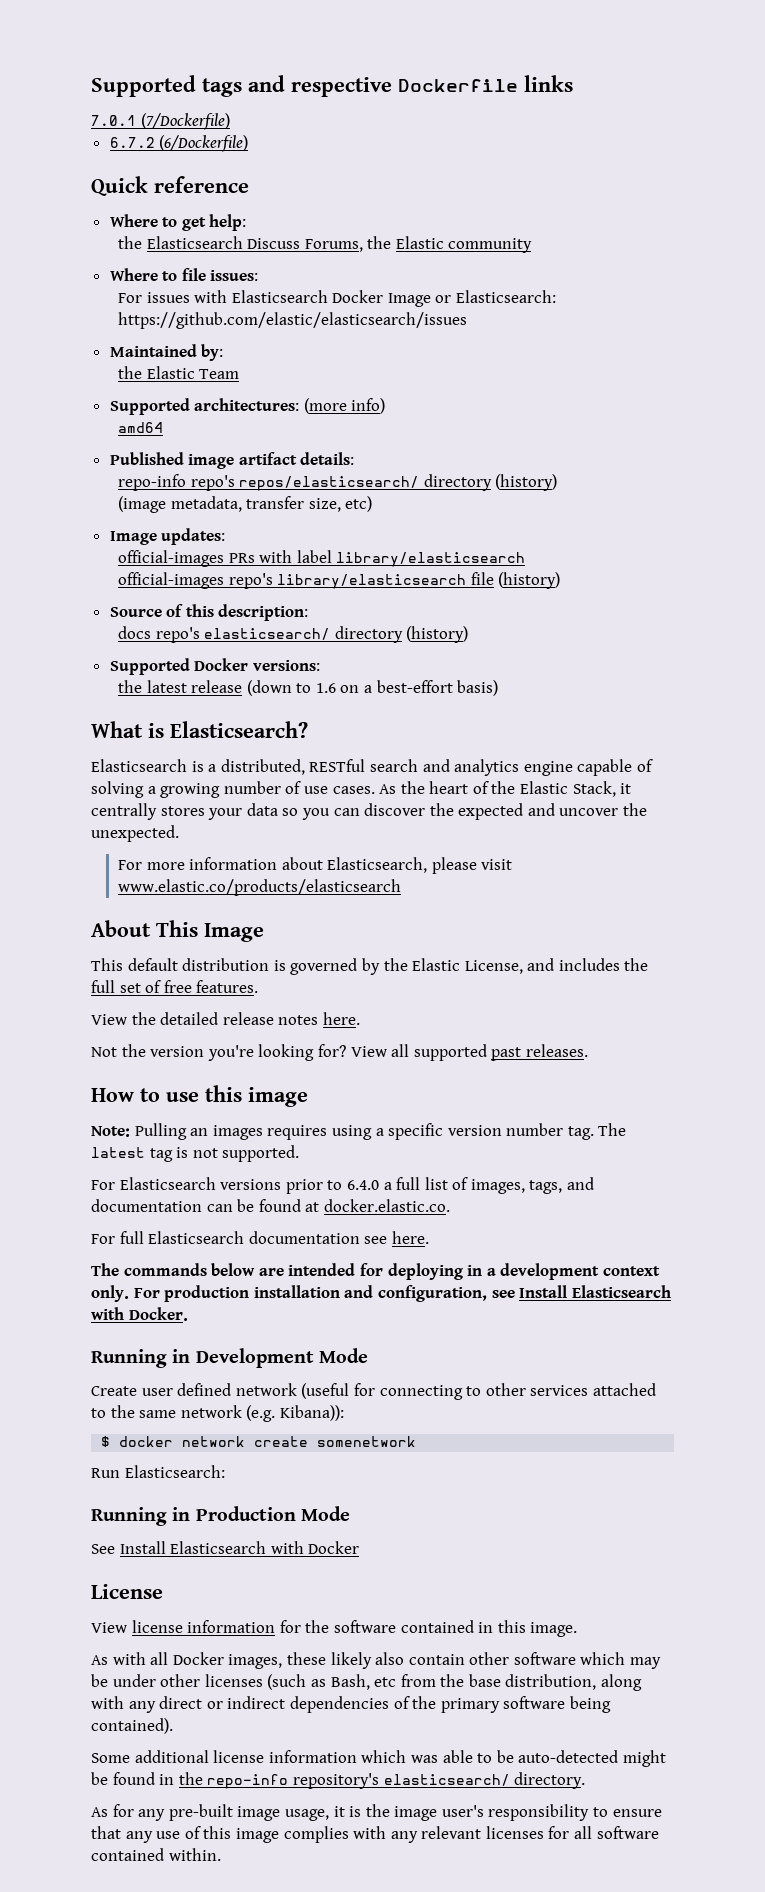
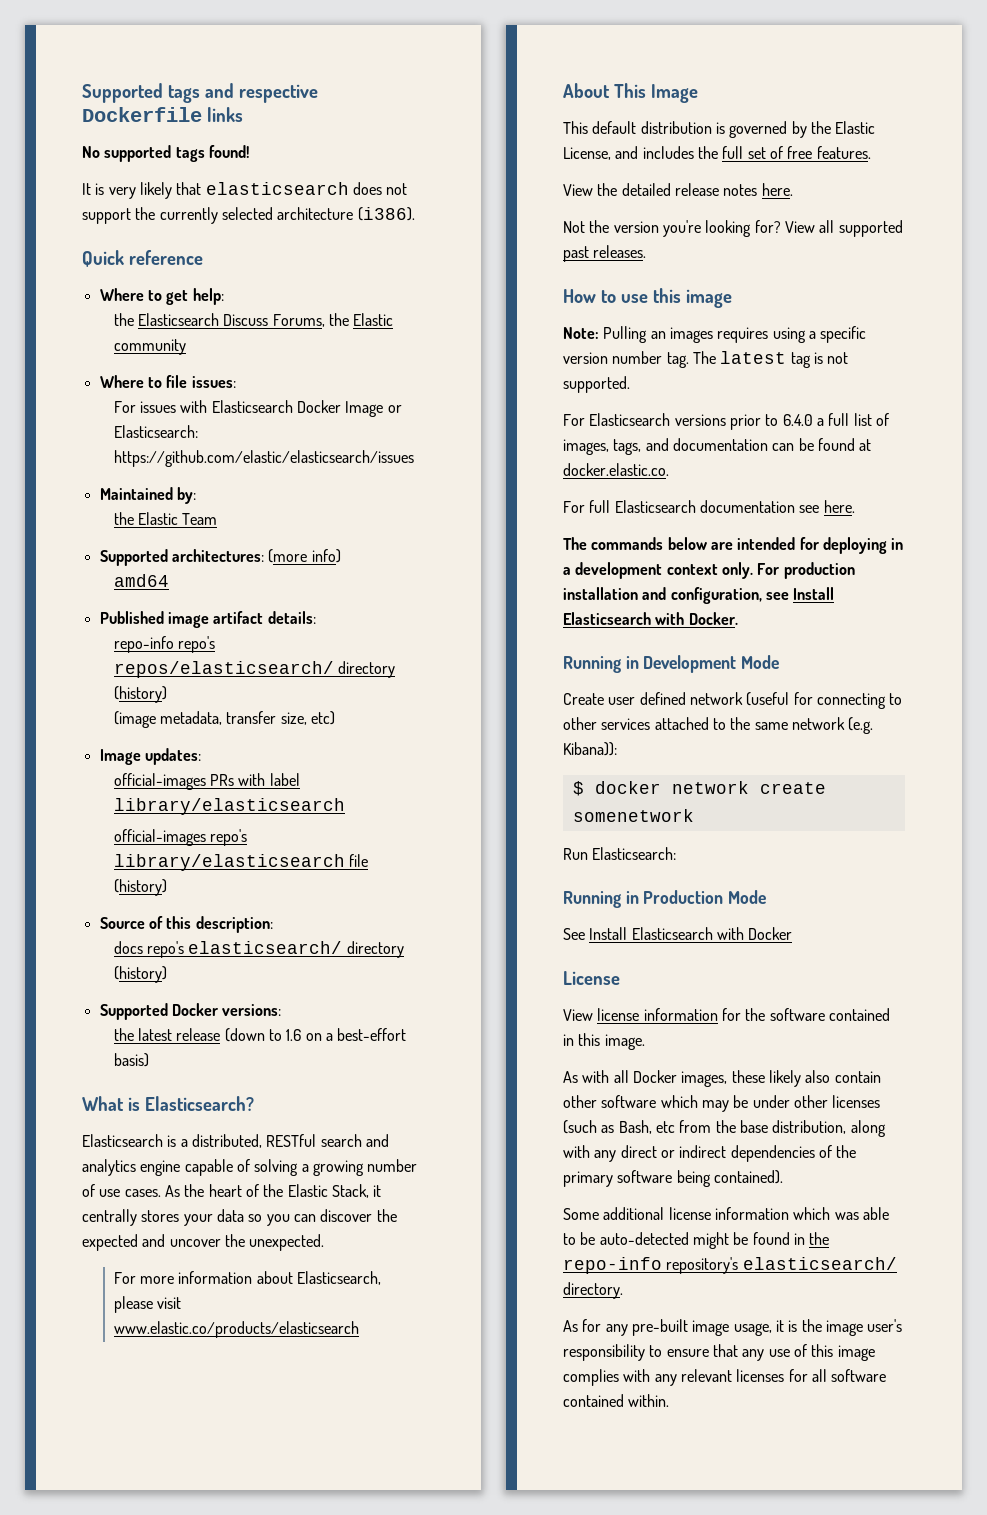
- 7.0.1 (7/Dockerfile)
- 6.7.2 (6/Dockerfile)
+ No supported tags found!
+ It is very likely that elasticsearch does not support the currently selected architecture (i386).

